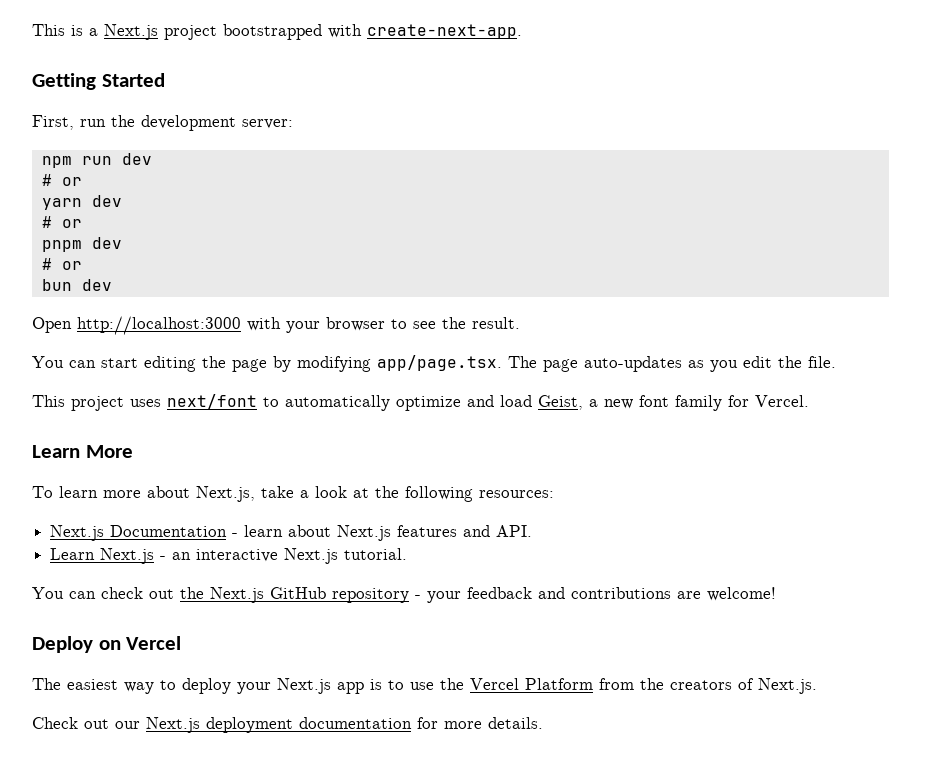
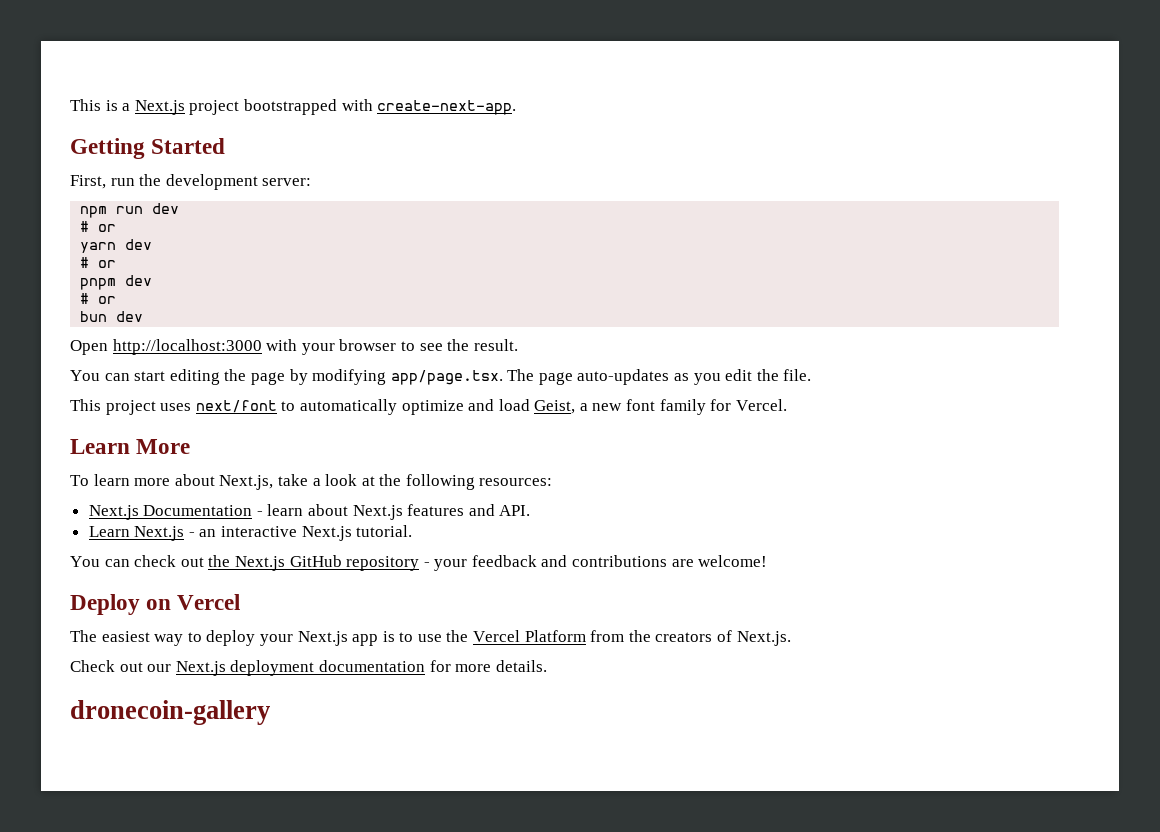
+ dronecoin-gallery

